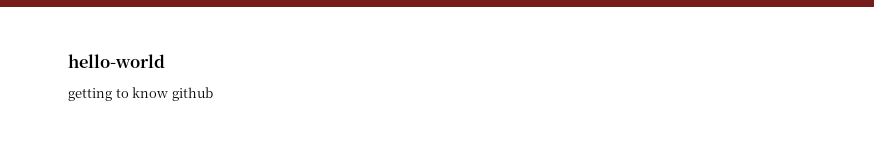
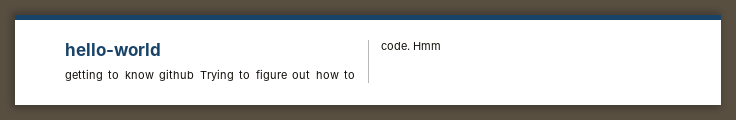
- getting to know github
+ getting to know github Trying to figure out how to code. Hmm

